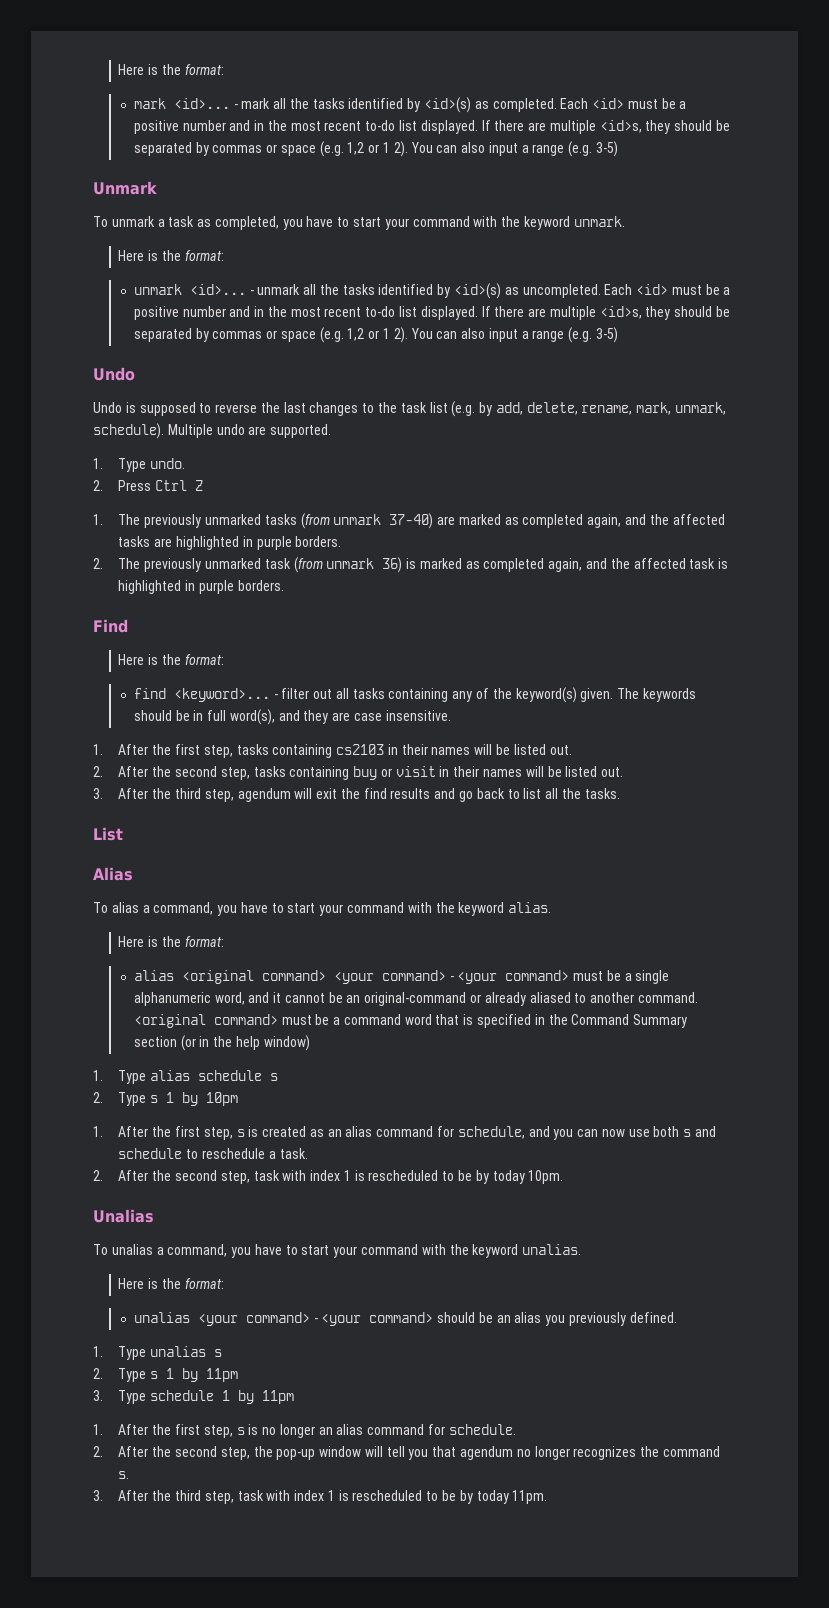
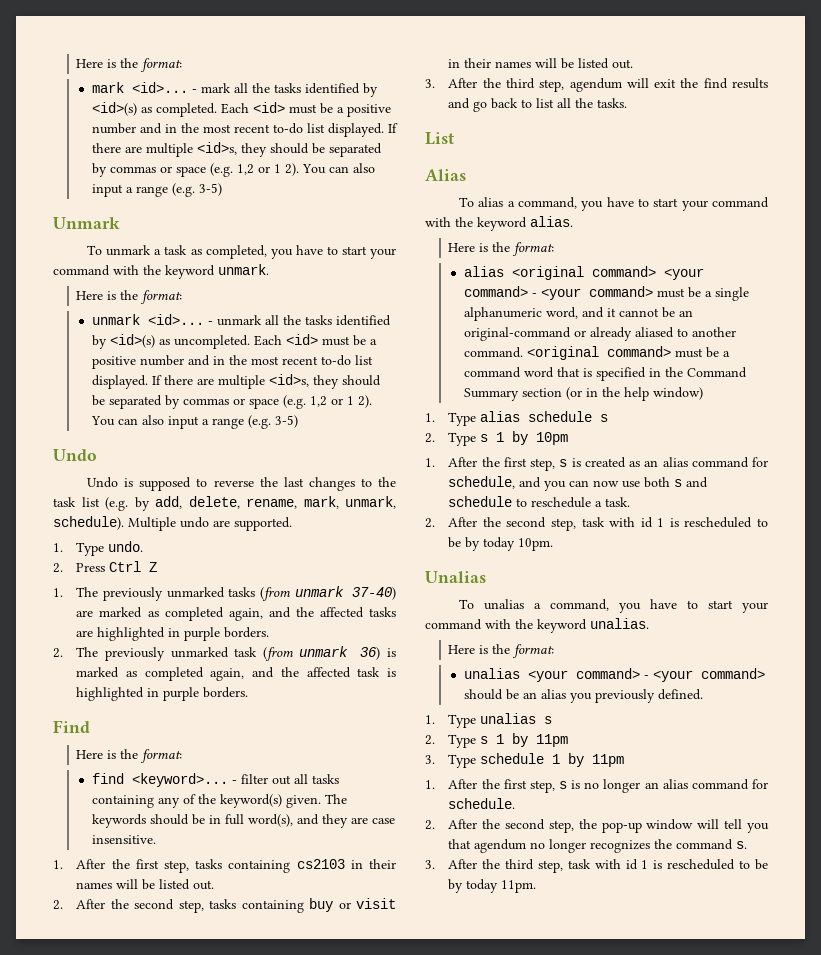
- 2. After the second step, task with index 1 is rescheduled to be by today 10pm.
+ 2. After the second step, task with id 1 is rescheduled to be by today 10pm.
- 3. After the third step, task with index 1 is rescheduled to be by today 11pm.
+ 3. After the third step, task with id 1 is rescheduled to be by today 11pm.

